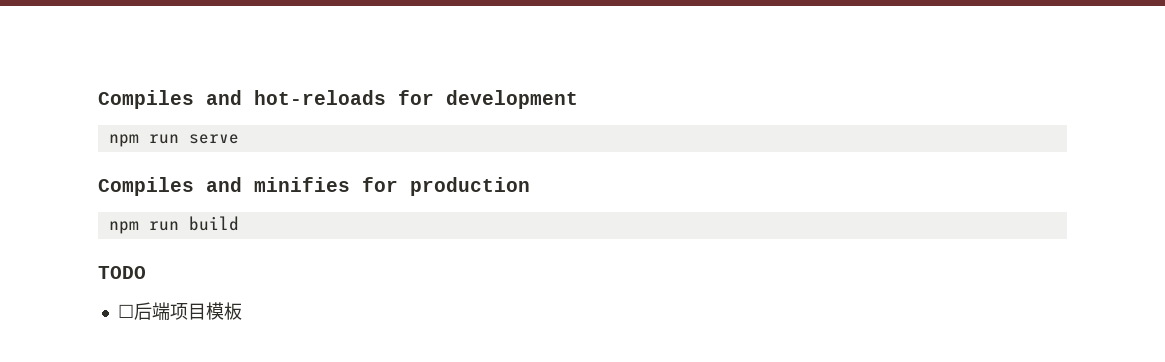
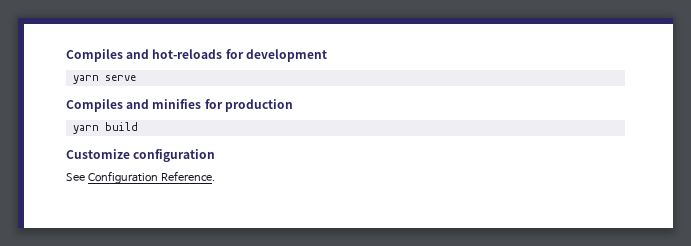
- npm run serve
+ yarn serve
- npm run build
+ yarn build
- TODO
- ☐后端项目模板
+ Customize configuration
+ See Configuration Reference.

